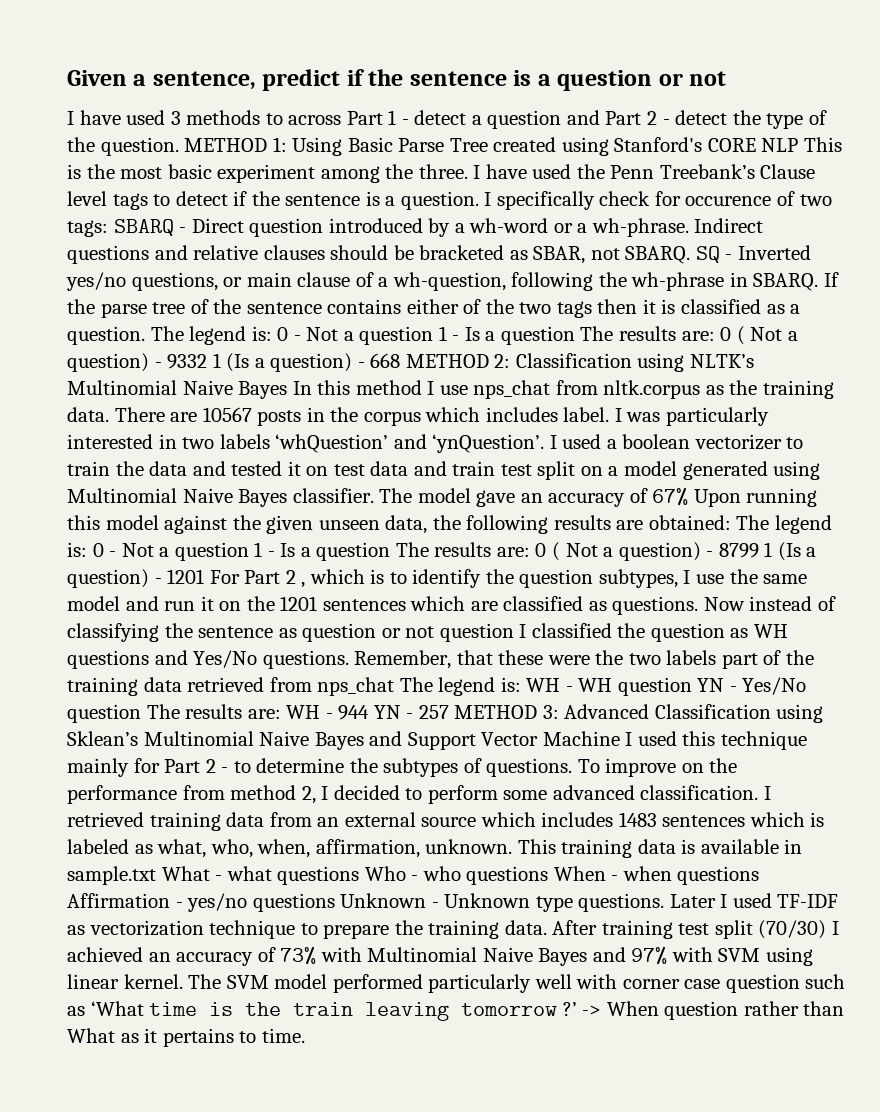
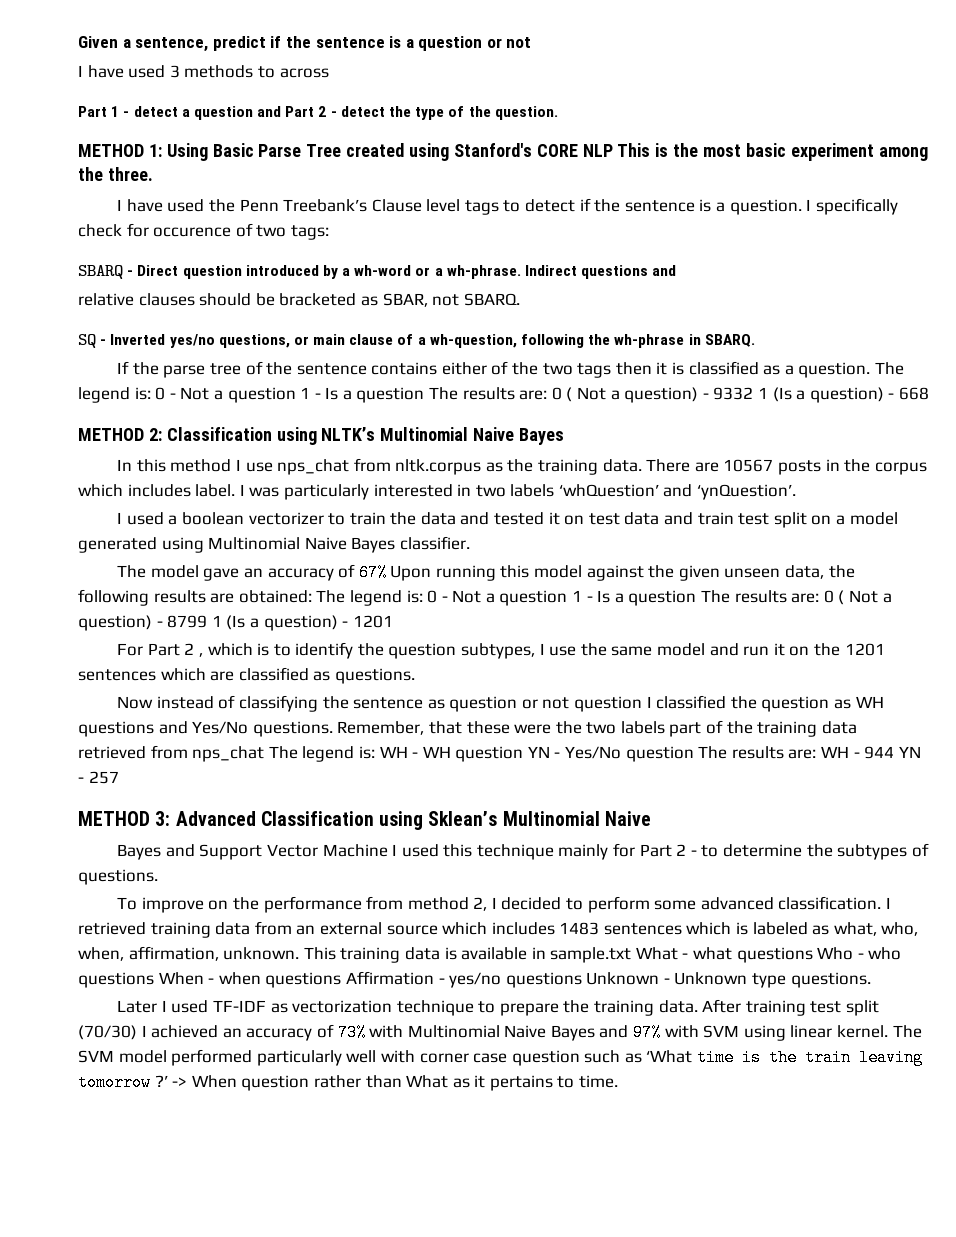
- I have used 3 methods to across Part 1 - detect a question and Part 2 - detect the type of the question. METHOD 1: Using Basic Parse Tree created using Stanford's CORE NLP This is the most basic experiment among the three. I have used the Penn Treebank’s Clause level tags to detect if the sentence is a question.
+ I have used 3 methods to across
+ Part 1 - detect a question and Part 2 - detect the type of the question.
+ METHOD 1: Using Basic Parse Tree created using Stanford's CORE NLP This is the most basic experiment among the three.
+ I have used the Penn Treebank’s Clause level tags to detect if the sentence is a question.
- I specifically check for occurence of two tags: SBARQ - Direct question introduced by a wh-word or a wh-phrase.
+ I specifically check for occurence of two tags:
+ SBARQ - Direct question introduced by a wh-word or a wh-phrase.
- Indirect questions and relative clauses should be bracketed as SBAR, not SBARQ. SQ - Inverted yes/no questions, or main clause of a wh-question, following the wh-phrase in SBARQ. If the parse tree of the sentence contains either of the two tags then it is classified as a question.
+ Indirect questions and
+ relative clauses should be bracketed as SBAR, not SBARQ.
+ SQ - Inverted yes/no questions, or main clause of a wh-question, following the wh-phrase in SBARQ.
+ If the parse tree of the sentence contains either of the two tags then it is classified as a question.
- The legend is: 0 - Not a question 1 - Is a question The results are: 0 ( Not a question) - 9332 1 (Is a question) - 668 METHOD 2: Classification using NLTK’s Multinomial Naive Bayes In this method I use nps_chat from nltk.corpus as the training data.
+ The legend is: 0 - Not a question 1 - Is a question The results are: 0 ( Not a question) - 9332 1 (Is a question) - 668
+ METHOD 2: Classification using NLTK’s Multinomial Naive Bayes
+ In this method I use nps_chat from nltk.corpus as the training data.
- I was particularly interested in two labels ‘whQuestion’ and ‘ynQuestion’. I used a boolean vectorizer to train the data and tested it on test data and train test split on a model generated using Multinomial Naive Bayes classifier. The model gave an accuracy of 67% Upon running this model against the given unseen data, the following results are obtained:
+ I was particularly interested in two labels ‘whQuestion’ and ‘ynQuestion’.
+ I used a boolean vectorizer to train the data and tested it on test data and train test split on a model generated using Multinomial Naive Bayes classifier.
+ The model gave an accuracy of 67% Upon running this model against the given unseen data, the following results are obtained:
- 0 ( Not a question) - 8799 1 (Is a question) - 1201 For Part 2 , which is to identify the question subtypes, I use the same model and run it on the 1201 sentences which are classified as questions. Now instead of classifying the sentence as question or not question I classified the question as WH questions and Yes/No questions.
+ 0 ( Not a question) - 8799 1 (Is a question) - 1201
+ For Part 2 , which is to identify the question subtypes, I use the same model and run it on the 1201 sentences which are classified as questions.
+ Now instead of classifying the sentence as question or not question I classified the question as WH questions and Yes/No questions.
- WH - 944 YN - 257 METHOD 3:
+ WH - 944 YN - 257
+ METHOD 3:
- Advanced Classification using Sklean’s Multinomial Naive Bayes and Support Vector Machine I used this technique mainly for Part 2 - to determine the subtypes of questions. To improve on the performance from method 2, I decided to perform some advanced classification.
+ Advanced Classification using Sklean’s Multinomial Naive
+ Bayes and Support Vector Machine I used this technique mainly for Part 2 - to determine the subtypes of questions.
+ To improve on the performance from method 2, I decided to perform some advanced classification.
- This training data is available in sample.txt What - what questions Who - who questions When - when questions Affirmation - yes/no questions Unknown - Unknown type questions. Later I used TF-IDF as vectorization technique to prepare the training data.
+ This training data is available in sample.txt What - what questions Who - who questions When - when questions Affirmation - yes/no questions Unknown - Unknown type questions.
+ Later I used TF-IDF as vectorization technique to prepare the training data.

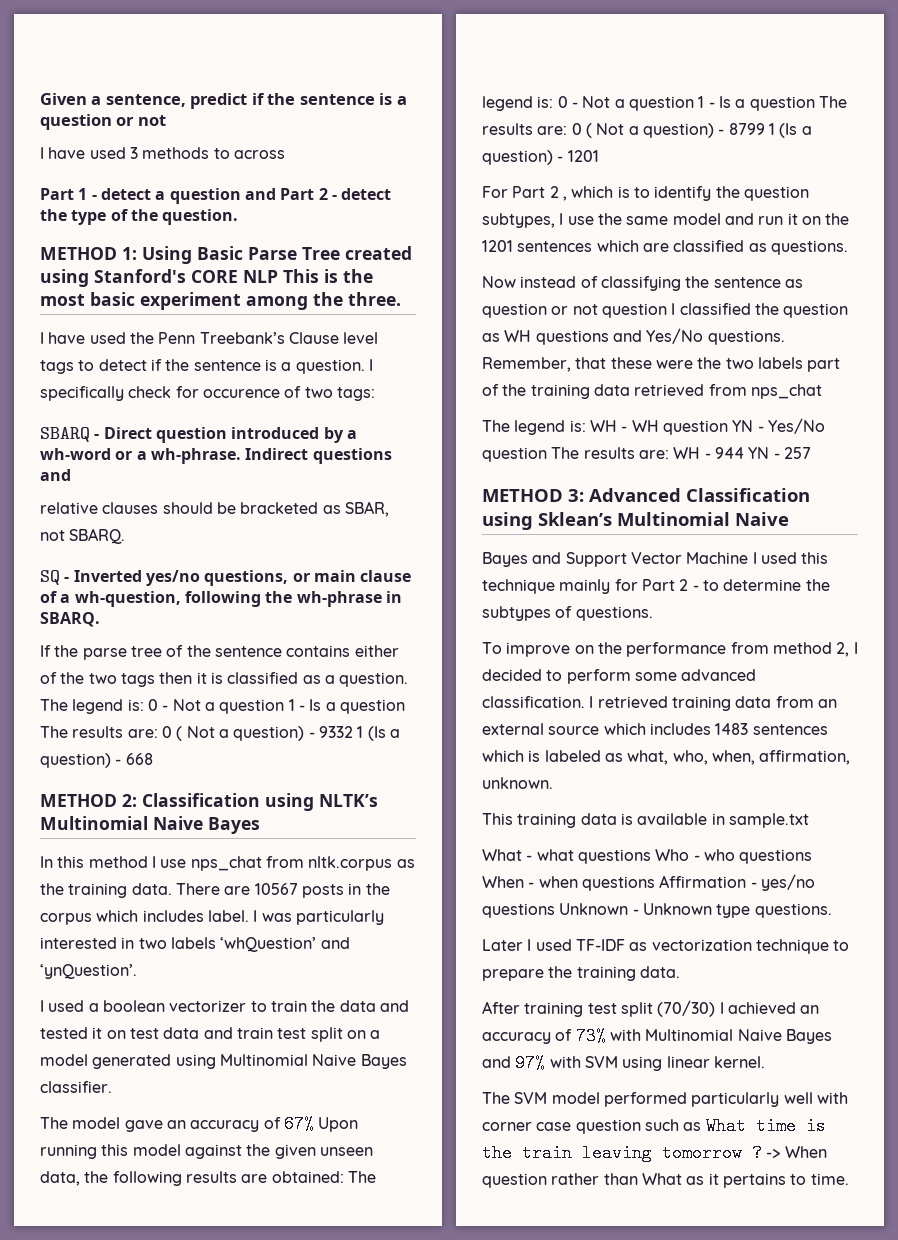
- Remember, that these were the two labels part of the training data retrieved from nps_chat The legend is: WH - WH question YN - Yes/No question The results are: WH - 944 YN - 257
+ Remember, that these were the two labels part of the training data retrieved from nps_chat
+ The legend is: WH - WH question YN - Yes/No question The results are: WH - 944 YN - 257
- I retrieved training data from an external source which includes 1483 sentences which is labeled as what, who, when, affirmation, unknown. This training data is available in sample.txt What - what questions Who - who questions When - when questions Affirmation - yes/no questions Unknown - Unknown type questions.
+ I retrieved training data from an external source which includes 1483 sentences which is labeled as what, who, when, affirmation, unknown.
+ This training data is available in sample.txt
+ What - what questions Who - who questions When - when questions Affirmation - yes/no questions Unknown - Unknown type questions.
- Later I used TF-IDF as vectorization technique to prepare the training data. After training test split (70/30) I achieved an accuracy of 73% with Multinomial Naive Bayes and 97% with SVM using linear kernel. The SVM model performed particularly well with corner case question such as ‘What time is the train leaving tomorrow ?’
+ Later I used TF-IDF as vectorization technique to prepare the training data.
+ After training test split (70/30) I achieved an accuracy of 73% with Multinomial Naive Bayes and 97% with SVM using linear kernel.
+ The SVM model performed particularly well with corner case question such as What time is the train leaving tomorrow ?

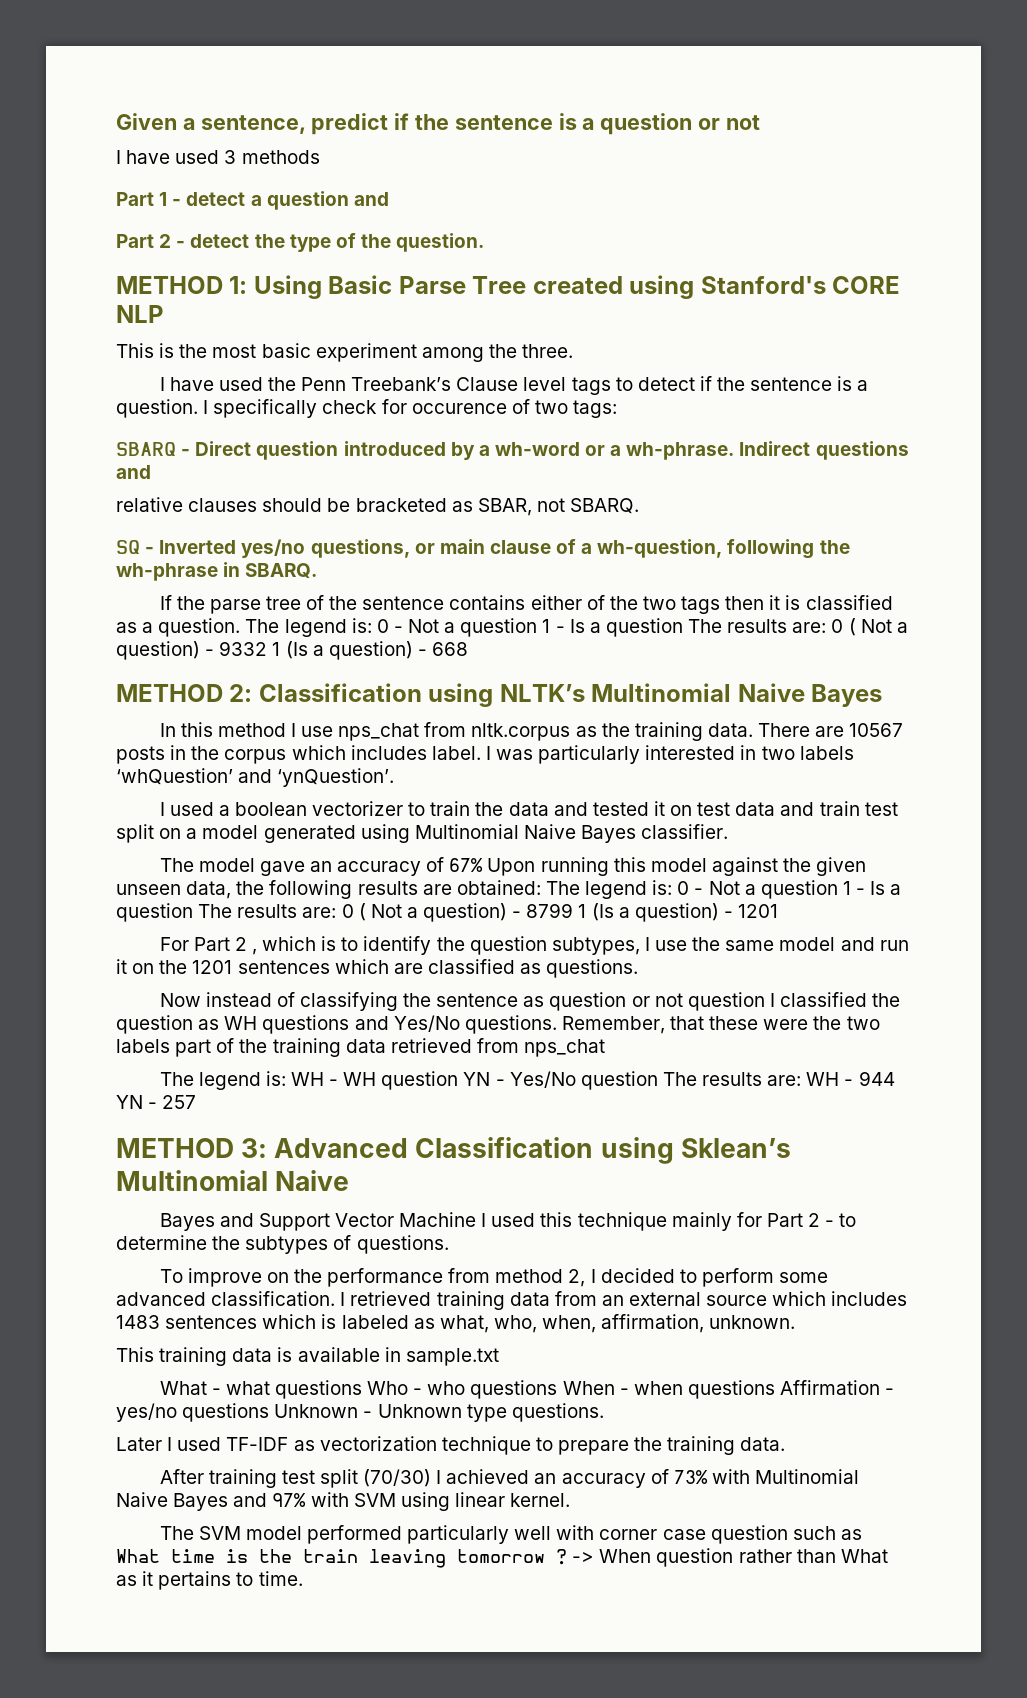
- I have used 3 methods to across
+ I have used 3 methods
- Part 1 - detect a question and Part 2 - detect the type of the question.
+ Part 1 - detect a question and
+ Part 2 - detect the type of the question.
- METHOD 1: Using Basic Parse Tree created using Stanford's CORE NLP This is the most basic experiment among the three.
+ METHOD 1: Using Basic Parse Tree created using Stanford's CORE NLP
+ This is the most basic experiment among the three.

